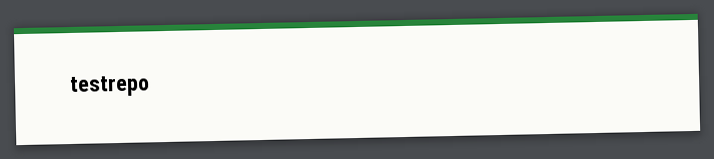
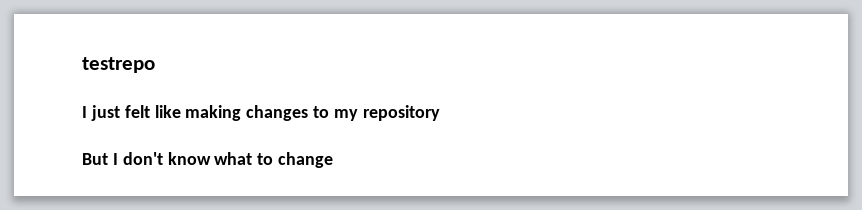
+ I just felt like making changes to my repository
+ But I don't know what to change

